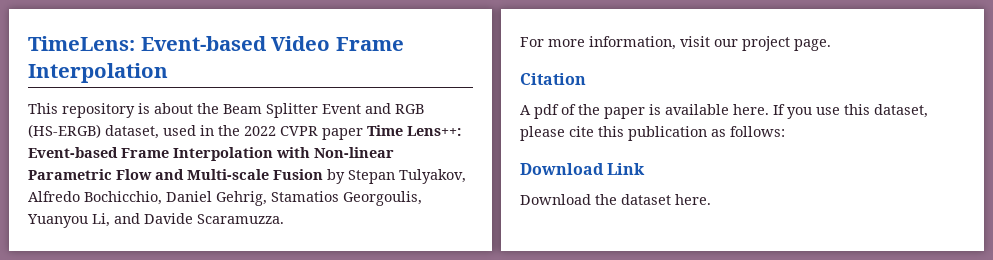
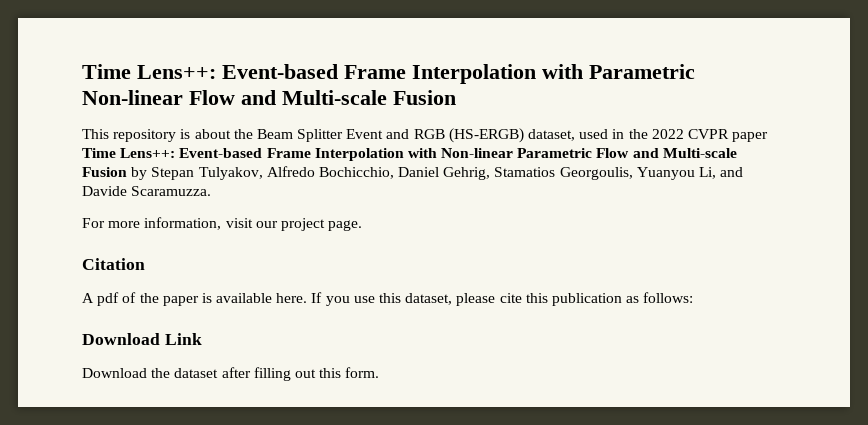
- TimeLens: Event-based Video Frame Interpolation
+ Time Lens++: Event-based Frame Interpolation with Parametric Non-linear Flow and Multi-scale Fusion
- Download the dataset here.
+ Download the dataset after filling out this form.

